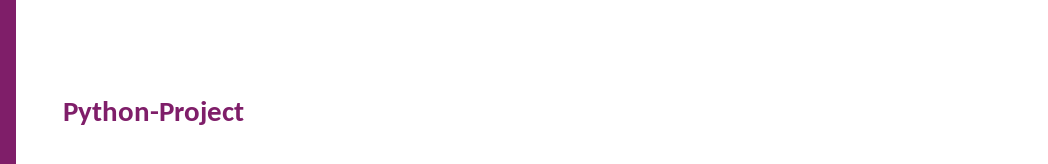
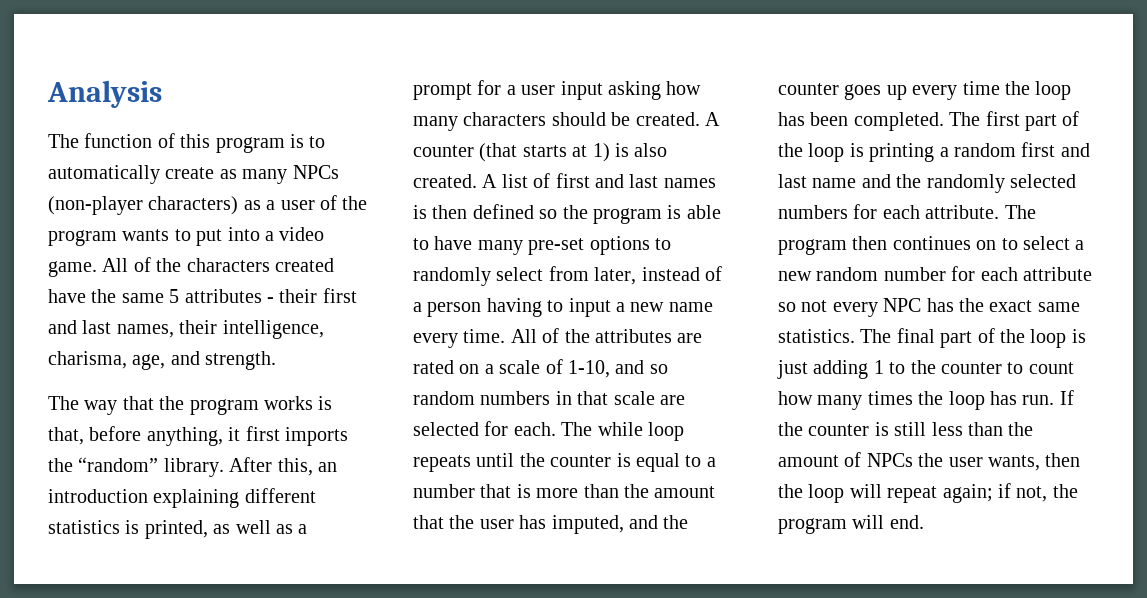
- Python-Project
+ Analysis
+ The function of this program is to automatically create as many NPCs (non-player characters) as a user of the program wants to put into a video game. All of the characters created have the same 5 attributes - their first and last names, their intelligence, charisma, age, and strength.
+ The way that the program works is that, before anything, it first imports the “random” library. After this, an introduction explaining different statistics is printed, as well as a prompt for a user input asking how many characters should be created. A counter (that starts at 1) is also created. A list of first and last names is then defined so the program is able to have many pre-set options to randomly select from later, instead of a person having to input a new name every time. All of the attributes are rated on a scale of 1-10, and so random numbers in that scale are selected for each. The while loop repeats until the counter is equal to a number that is more than the amount that the user has imputed, and the counter goes up every time the loop has been completed. The first part of the loop is printing a random first and last name and the randomly selected numbers for each attribute. The program then continues on to select a new random number for each attribute so not every NPC has the exact same statistics. The final part of the loop is just adding 1 to the counter to count how many times the loop has run. If the counter is still less than the amount of NPCs the user wants, then the loop will repeat again; if not, the program will end.

